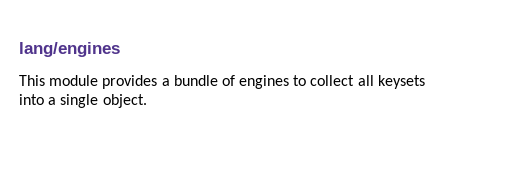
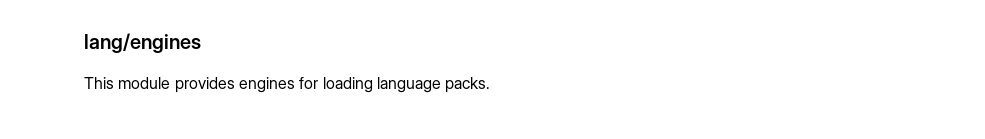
- This module provides a bundle of engines to collect all keysets into a single object.
+ This module provides engines for loading language packs.

